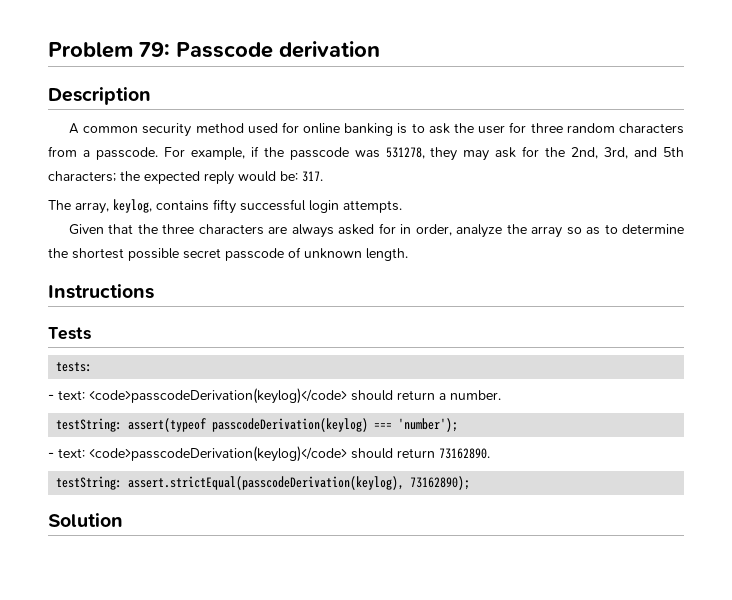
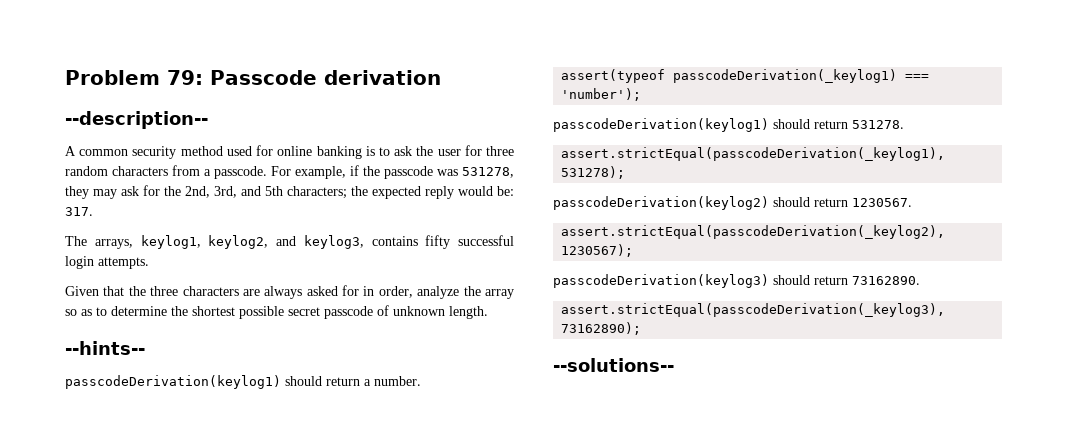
- Description
+ --description--
- The array, keylog, contains fifty successful login attempts.
+ The arrays, keylog1, keylog2, and keylog3, contains fifty successful login attempts.
- Instructions
- Tests
- tests:
- - text: <code>passcodeDerivation(keylog)</code> should return a number.
+ --hints--
+ passcodeDerivation(keylog1) should return a number.
- testString: assert(typeof passcodeDerivation(keylog) === 'number');
+ assert(typeof passcodeDerivation(_keylog1) === 'number');
- - text: <code>passcodeDerivation(keylog)</code> should return 73162890.
+ passcodeDerivation(keylog1) should return 531278.
+ assert.strictEqual(passcodeDerivation(_keylog1), 531278);
+ passcodeDerivation(keylog2) should return 1230567.
+ assert.strictEqual(passcodeDerivation(_keylog2), 1230567);
+ passcodeDerivation(keylog3) should return 73162890.
- testString: assert.strictEqual(passcodeDerivation(keylog), 73162890);
+ assert.strictEqual(passcodeDerivation(_keylog3), 73162890);
- Solution
+ --solutions--

